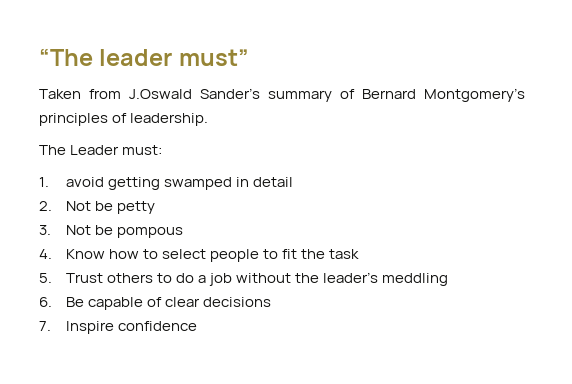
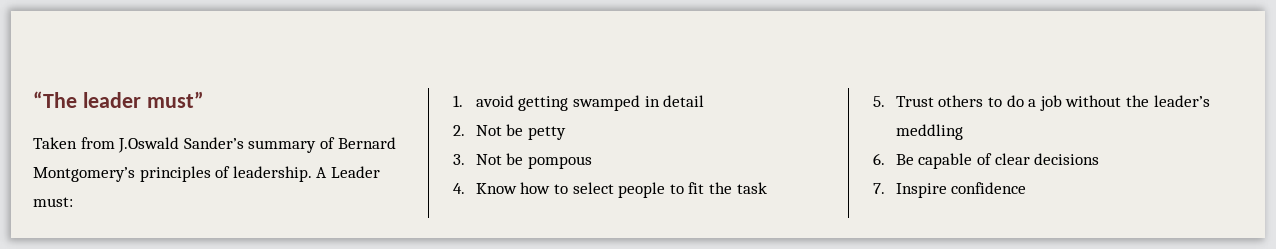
- Taken from J.Oswald Sander’s summary of Bernard Montgomery’s principles of leadership.
- The Leader must:
+ Taken from J.Oswald Sander’s summary of Bernard Montgomery’s principles of leadership. A Leader must:

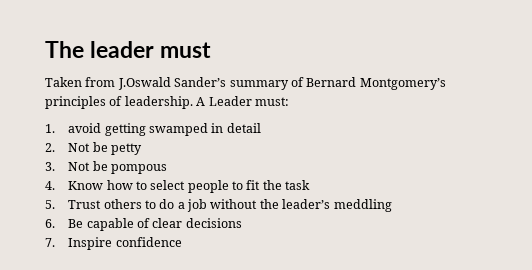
- “The leader must”
+ The leader must

